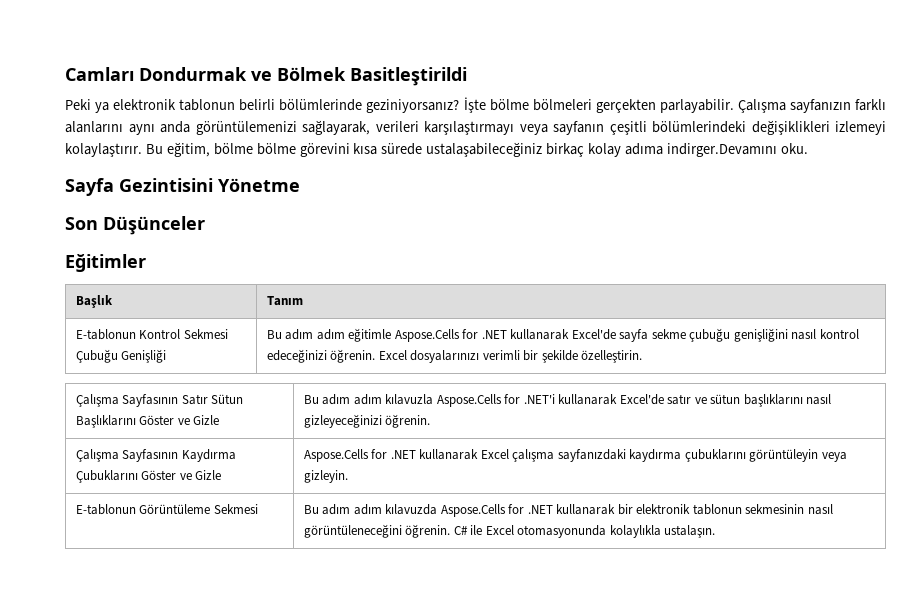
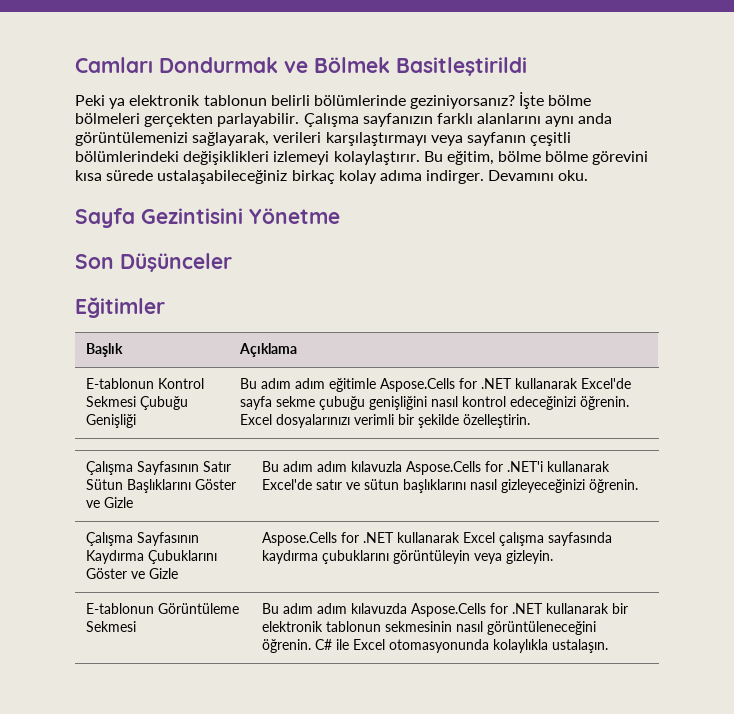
- Bu eğitim, bölme bölme görevini kısa sürede ustalaşabileceğiniz birkaç kolay adıma indirger.Devamını oku.
+ Bu eğitim, bölme bölme görevini kısa sürede ustalaşabileceğiniz birkaç kolay adıma indirger. Devamını oku.
- Başlık | Tanım
+ Başlık | Açıklama
- Çalışma Sayfasının Kaydırma Çubuklarını Göster ve Gizle | Aspose.Cells for .NET kullanarak Excel çalışma sayfanızdaki kaydırma çubuklarını görüntüleyin veya gizleyin.
+ Çalışma Sayfasının Kaydırma Çubuklarını Göster ve Gizle | Aspose.Cells for .NET kullanarak Excel çalışma sayfasında kaydırma çubuklarını görüntüleyin veya gizleyin.

